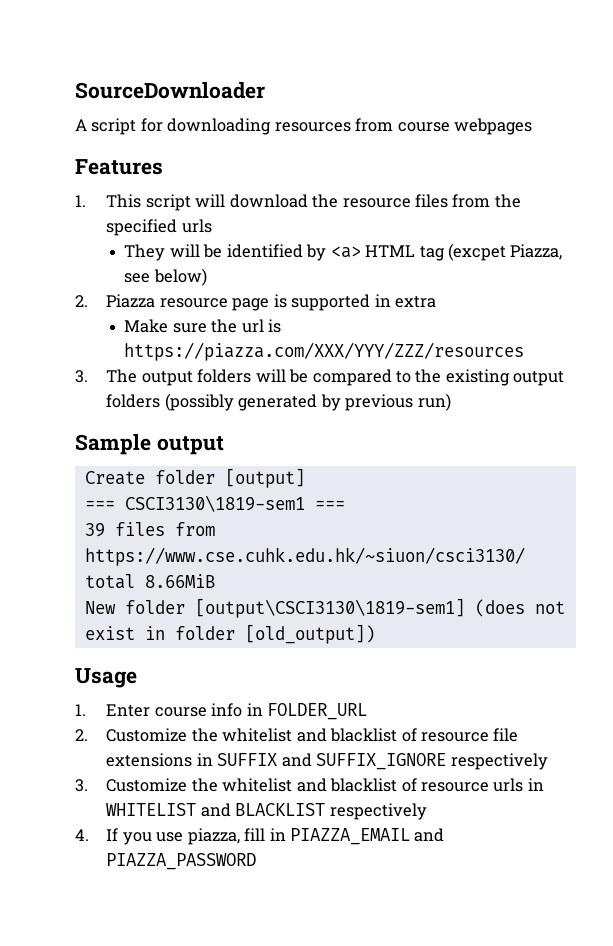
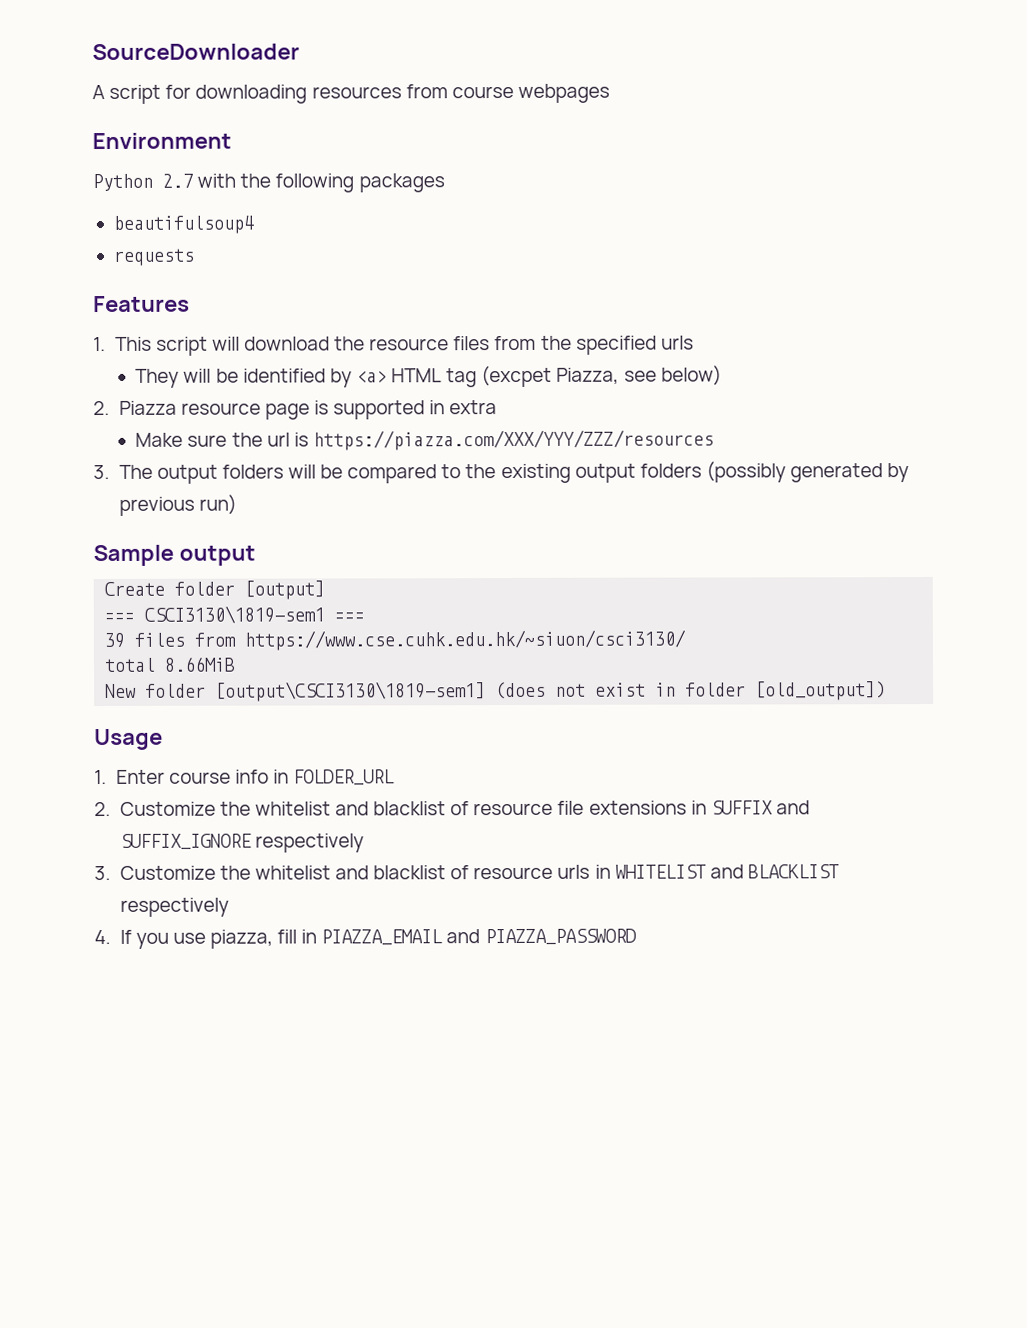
+ Environment
+ Python 2.7 with the following packages
+ beautifulsoup4
+ requests

